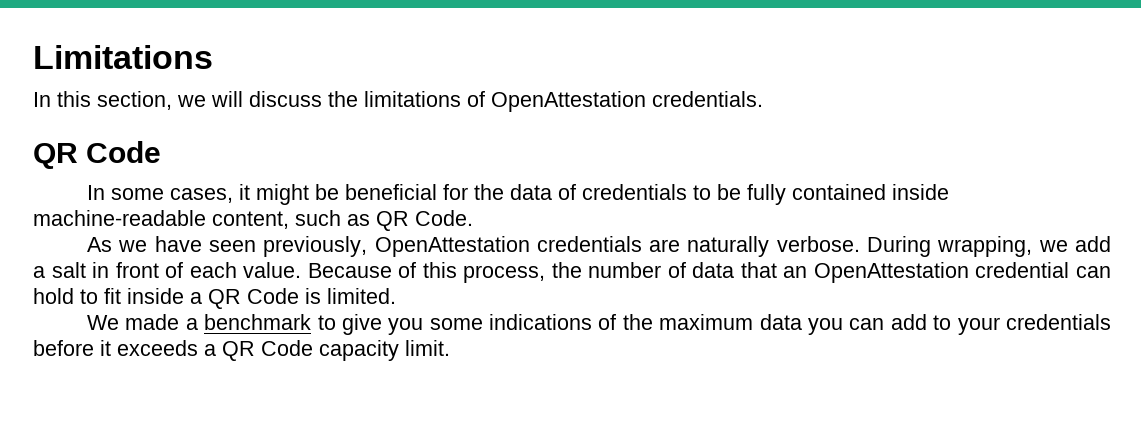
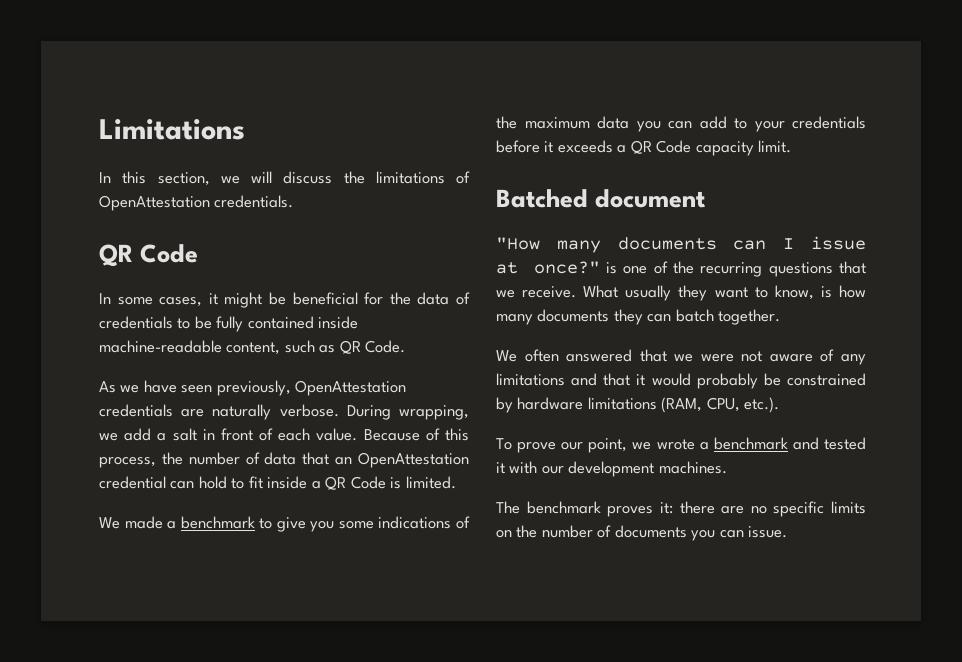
+ Batched document
+ "How many documents can I issue at once?" is one of the recurring questions that we receive. What usually they want to know, is how many documents they can batch together.
+ We often answered that we were not aware of any limitations and that it would probably be constrained by hardware limitations (RAM, CPU, etc.).
+ To prove our point, we wrote a benchmark and tested it with our development machines.
+ The benchmark proves it: there are no specific limits on the number of documents you can issue.

